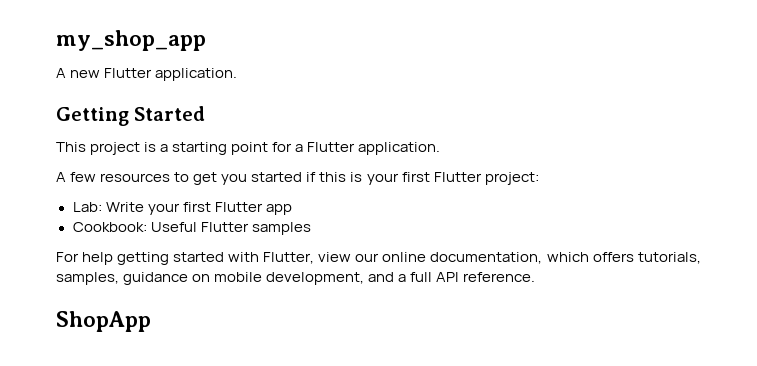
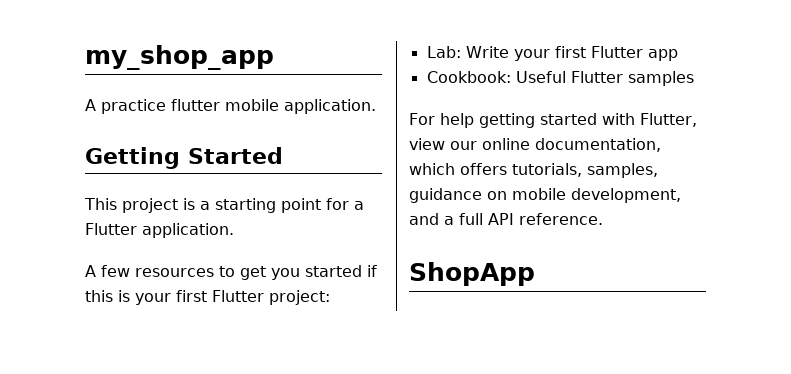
- A new Flutter application.
+ A practice flutter mobile application.

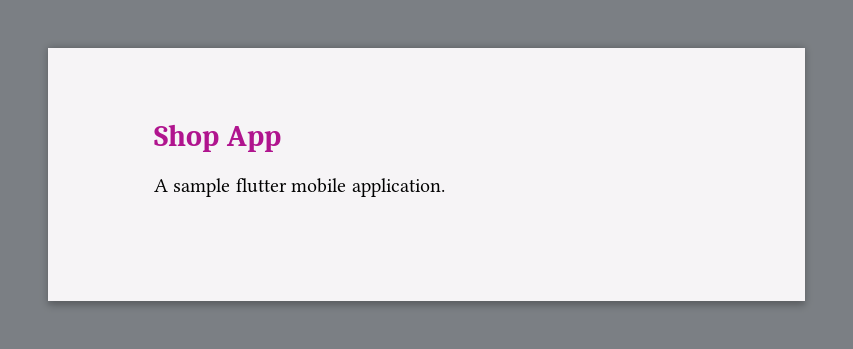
- my_shop_app
- A practice flutter mobile application.
+ Shop App
+ A sample flutter mobile application.
- Getting Started
- This project is a starting point for a Flutter application.
- A few resources to get you started if this is your first Flutter project:
- Lab: Write your first Flutter app
- Cookbook: Useful Flutter samples
- For help getting started with Flutter, view our online documentation, which offers tutorials, samples, guidance on mobile development, and a full API reference.
- ShopApp

